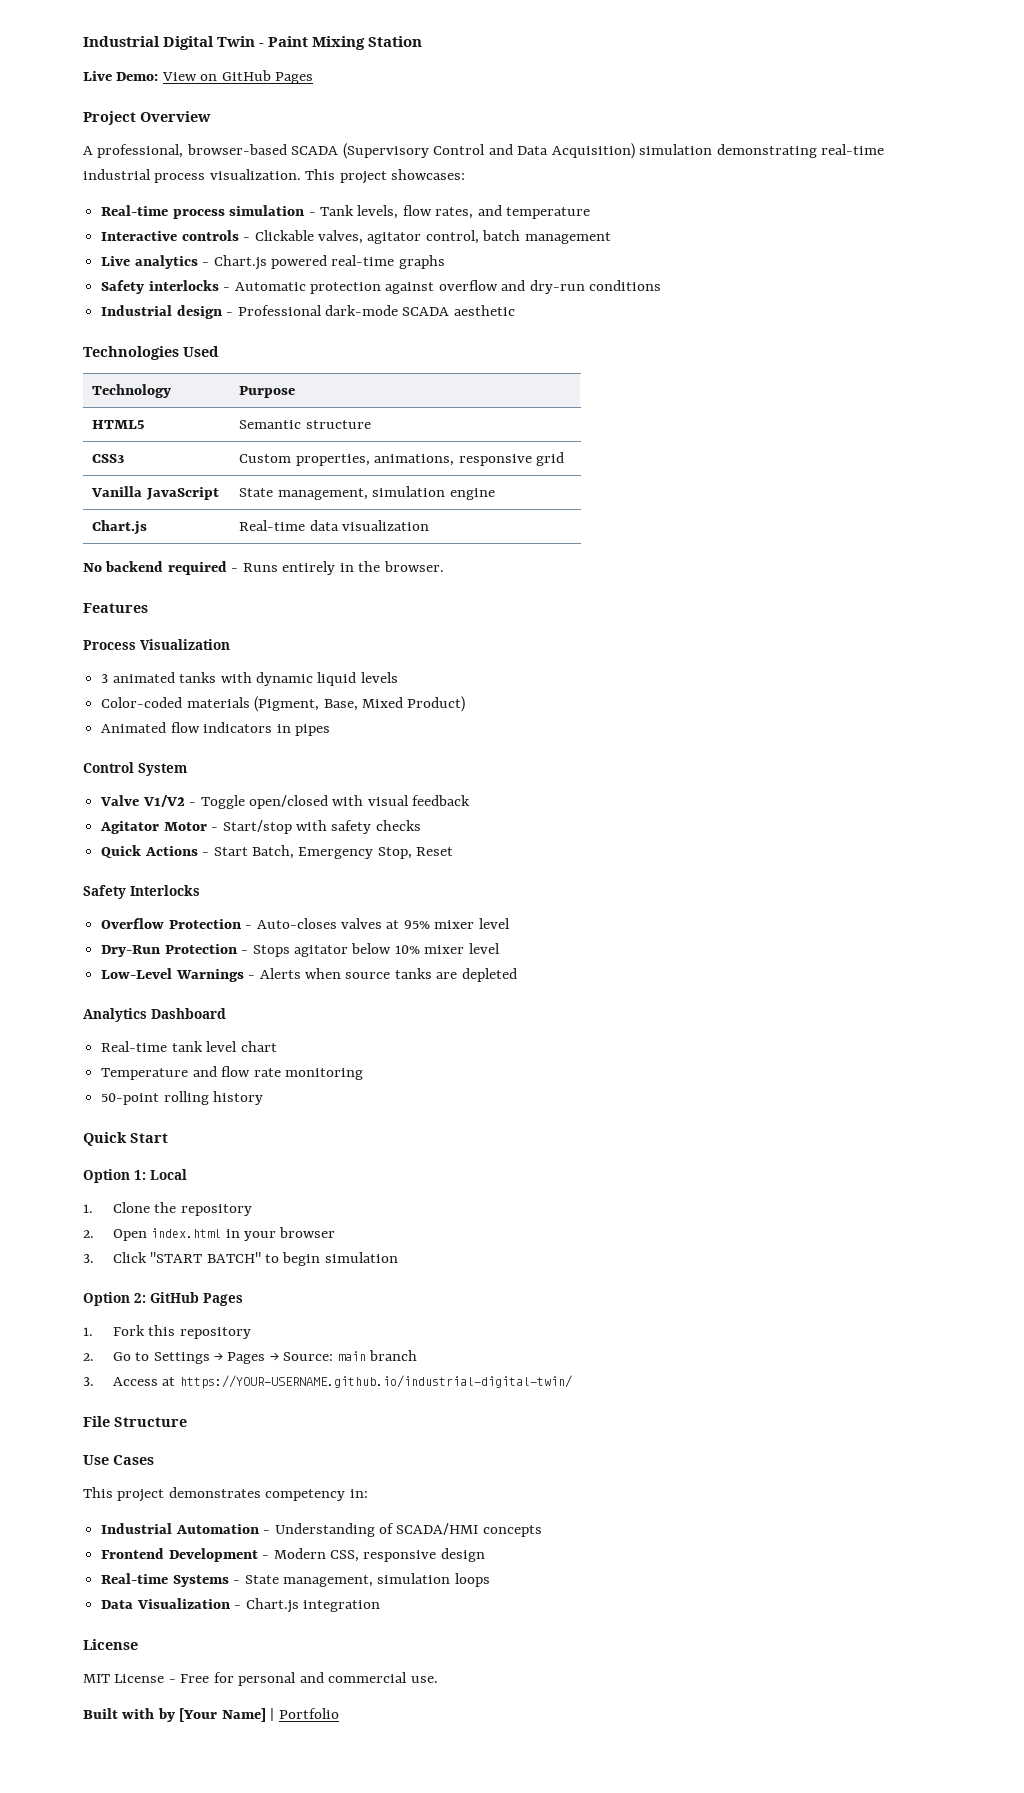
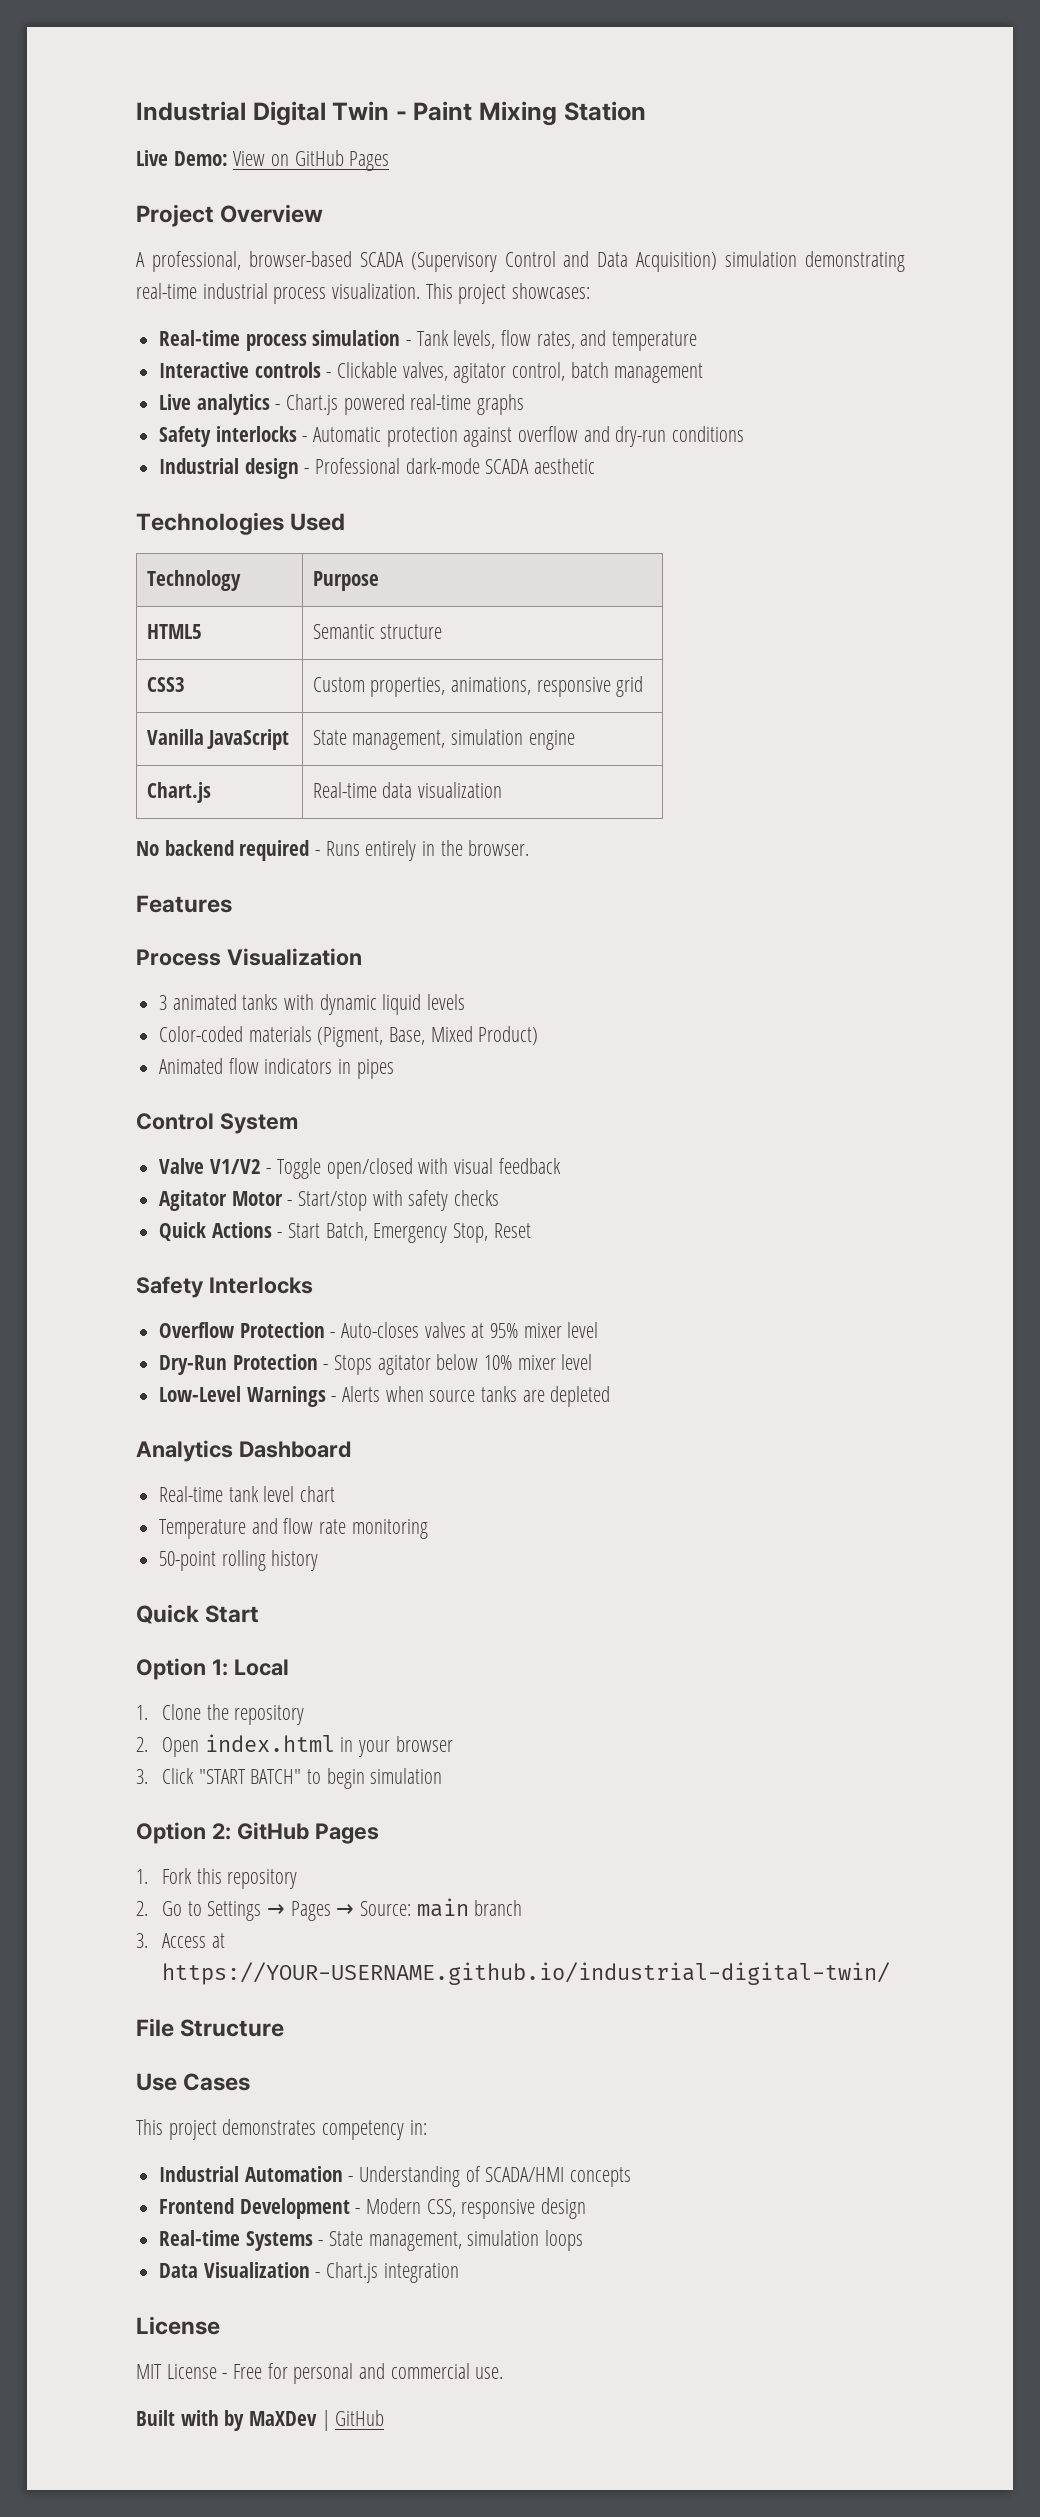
- Built with by [Your Name] | Portfolio
+ Built with by MaXDev | GitHub

